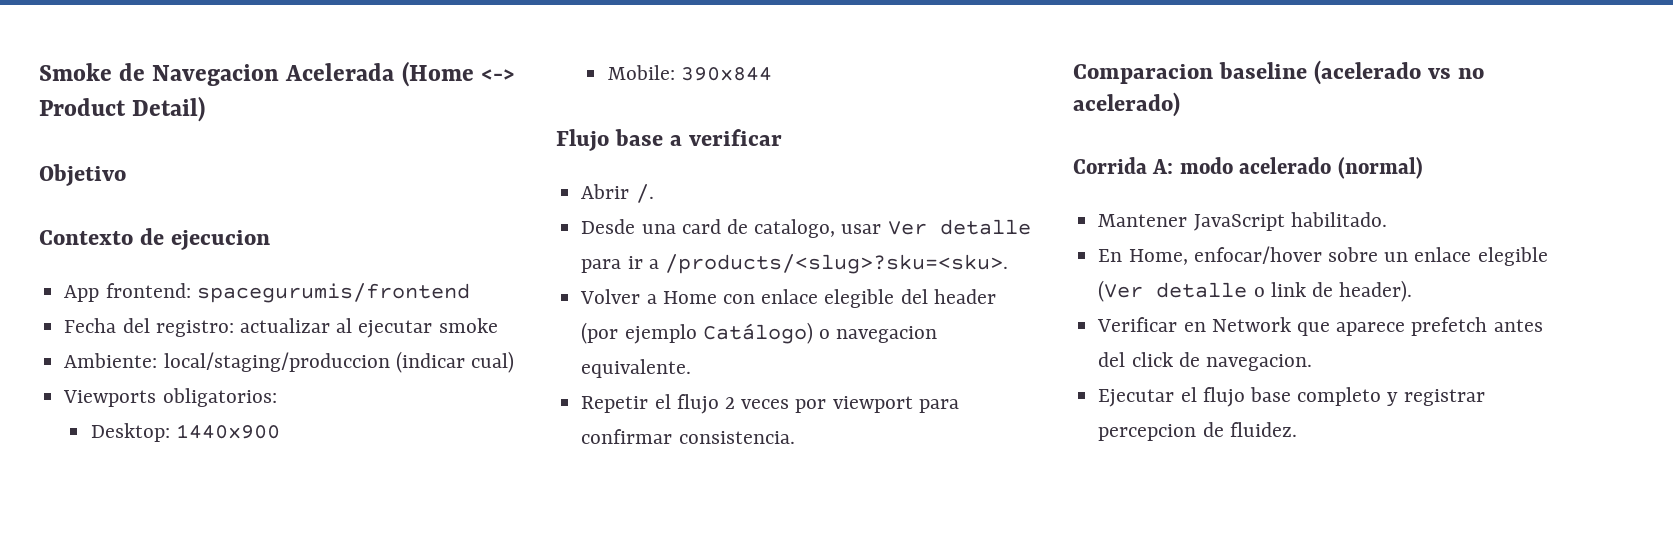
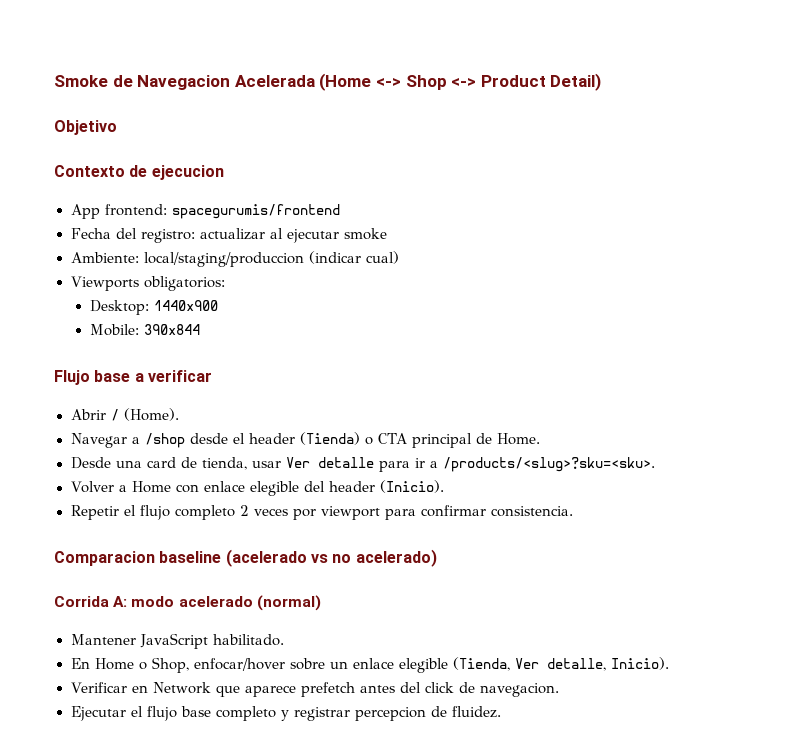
- Smoke de Navegacion Acelerada (Home <-> Product Detail)
+ Smoke de Navegacion Acelerada (Home <-> Shop <-> Product Detail)
- Abrir /.
+ Abrir / (Home).
+ Navegar a /shop desde el header (Tienda) o CTA principal de Home.
- Desde una card de catalogo, usar Ver detalle para ir a /products/<slug>?sku=<sku>.
+ Desde una card de tienda, usar Ver detalle para ir a /products/<slug>?sku=<sku>.
- Volver a Home con enlace elegible del header (por ejemplo Catálogo) o navegacion equivalente.
+ Volver a Home con enlace elegible del header (Inicio).
- Repetir el flujo 2 veces por viewport para confirmar consistencia.
+ Repetir el flujo completo 2 veces por viewport para confirmar consistencia.
- En Home, enfocar/hover sobre un enlace elegible (Ver detalle o link de header).
+ En Home o Shop, enfocar/hover sobre un enlace elegible (Tienda, Ver detalle, Inicio).

